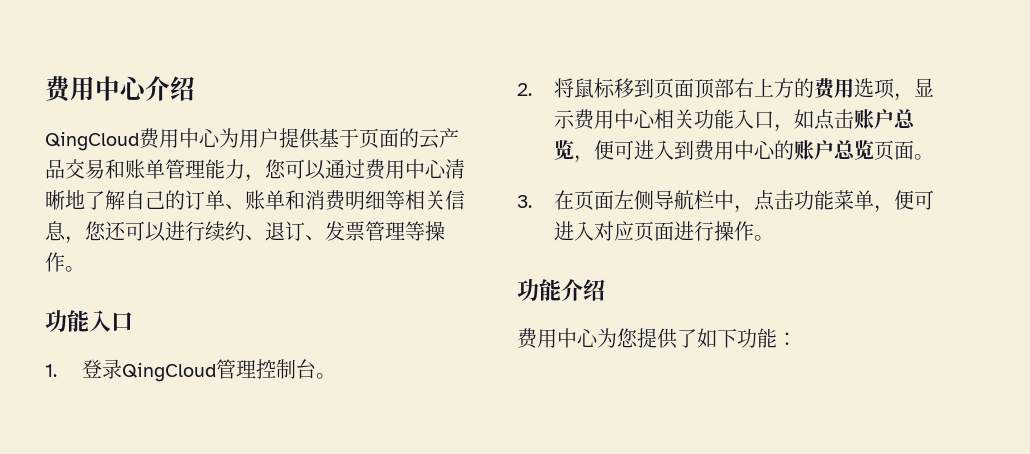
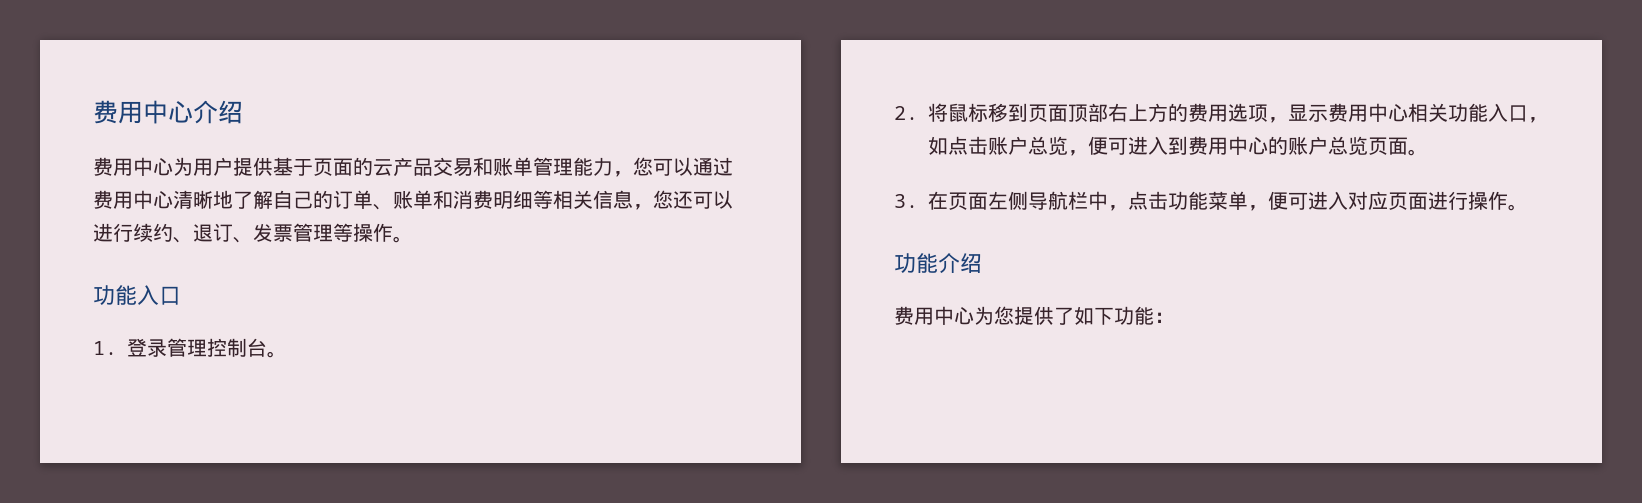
- QingCloud费用中心为用户提供基于页面的云产品交易和账单管理能力，您可以通过费用中心清晰地了解自己的订单、账单和消费明细等相关信息，您还可以进行续约、退订、发票管理等操作。
+ 费用中心为用户提供基于页面的云产品交易和账单管理能力，您可以通过费用中心清晰地了解自己的订单、账单和消费明细等相关信息，您还可以进行续约、退订、发票管理等操作。
- 1.登录QingCloud管理控制台。
+ 1.登录管理控制台。

